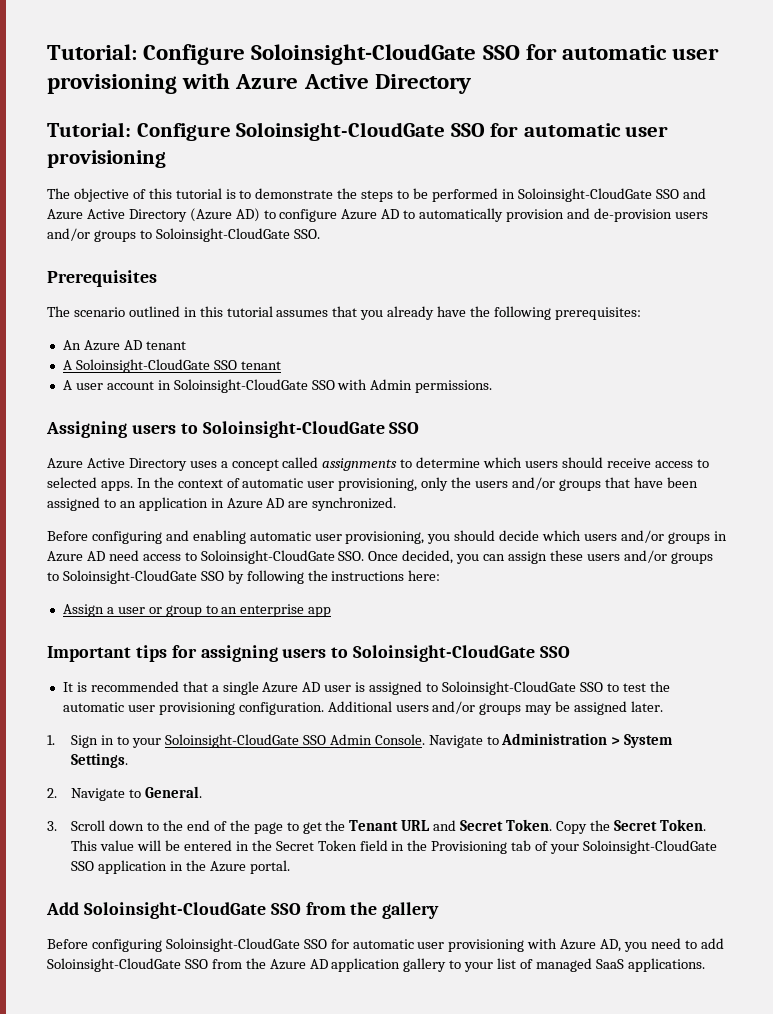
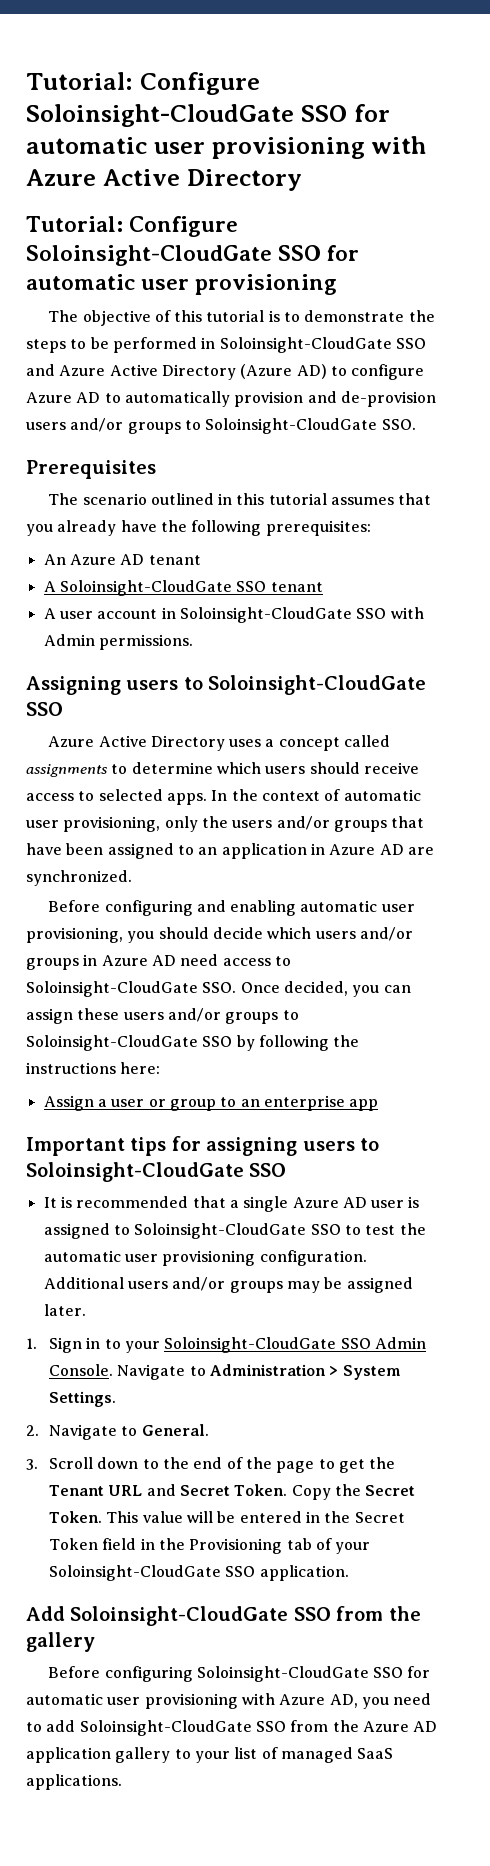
- This value will be entered in the Secret Token field in the Provisioning tab of your Soloinsight-CloudGate SSO application in the Azure portal.
+ This value will be entered in the Secret Token field in the Provisioning tab of your Soloinsight-CloudGate SSO application.

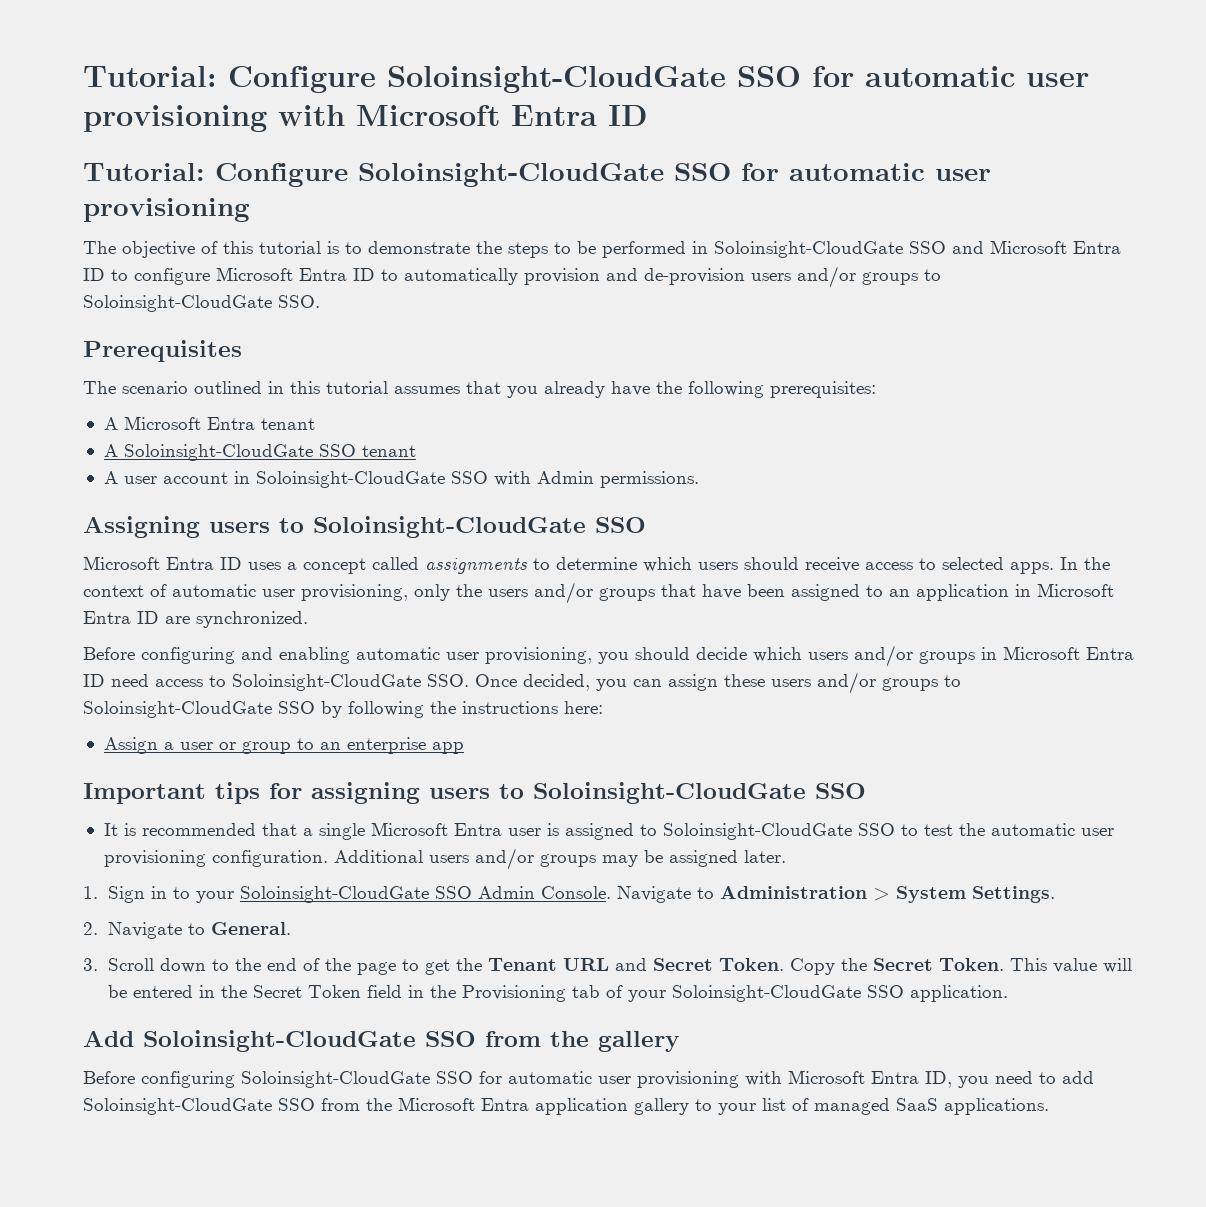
- Tutorial: Configure Soloinsight-CloudGate SSO for automatic user provisioning with Azure Active Directory
+ Tutorial: Configure Soloinsight-CloudGate SSO for automatic user provisioning with Microsoft Entra ID
- The objective of this tutorial is to demonstrate the steps to be performed in Soloinsight-CloudGate SSO and Azure Active Directory (Azure AD) to configure Azure AD to automatically provision and de-provision users and/or groups to Soloinsight-CloudGate SSO.
+ The objective of this tutorial is to demonstrate the steps to be performed in Soloinsight-CloudGate SSO and Microsoft Entra ID to configure Microsoft Entra ID to automatically provision and de-provision users and/or groups to Soloinsight-CloudGate SSO.
- An Azure AD tenant
+ A Microsoft Entra tenant
- Azure Active Directory uses a concept called assignments to determine which users should receive access to selected apps.
+ Microsoft Entra ID uses a concept called assignments to determine which users should receive access to selected apps.
- In the context of automatic user provisioning, only the users and/or groups that have been assigned to an application in Azure AD are synchronized.
+ In the context of automatic user provisioning, only the users and/or groups that have been assigned to an application in Microsoft Entra ID are synchronized.
- Before configuring and enabling automatic user provisioning, you should decide which users and/or groups in Azure AD need access to Soloinsight-CloudGate SSO. Once decided, you can assign these users and/or groups to Soloinsight-CloudGate SSO by following the instructions here:
+ Before configuring and enabling automatic user provisioning, you should decide which users and/or groups in Microsoft Entra ID need access to Soloinsight-CloudGate SSO. Once decided, you can assign these users and/or groups to Soloinsight-CloudGate SSO by following the instructions here:
- It is recommended that a single Azure AD user is assigned to Soloinsight-CloudGate SSO to test the automatic user provisioning configuration.
+ It is recommended that a single Microsoft Entra user is assigned to Soloinsight-CloudGate SSO to test the automatic user provisioning configuration.
- Before configuring Soloinsight-CloudGate SSO for automatic user provisioning with Azure AD, you need to add Soloinsight-CloudGate SSO from the Azure AD application gallery to your list of managed SaaS applications.
+ Before configuring Soloinsight-CloudGate SSO for automatic user provisioning with Microsoft Entra ID, you need to add Soloinsight-CloudGate SSO from the Microsoft Entra application gallery to your list of managed SaaS applications.

